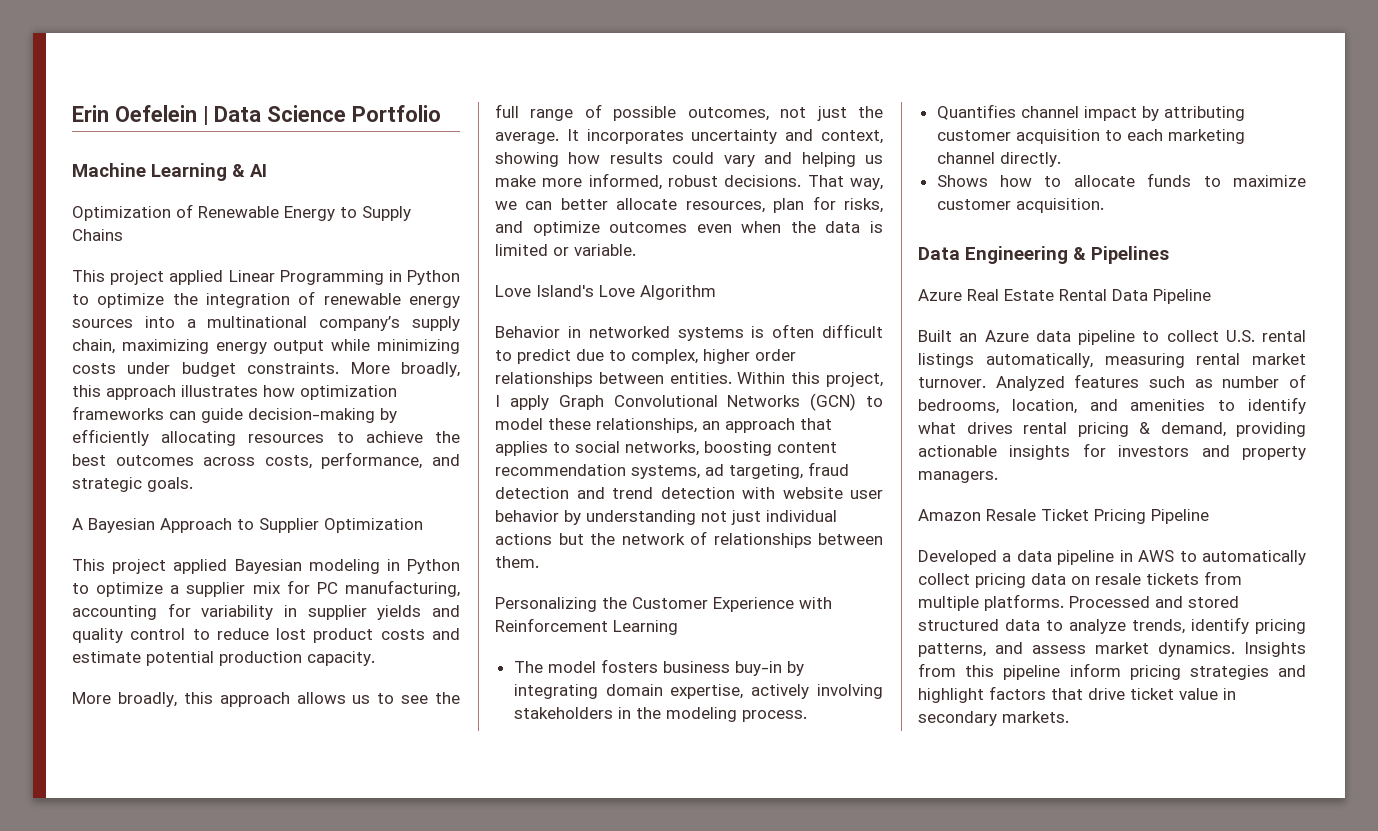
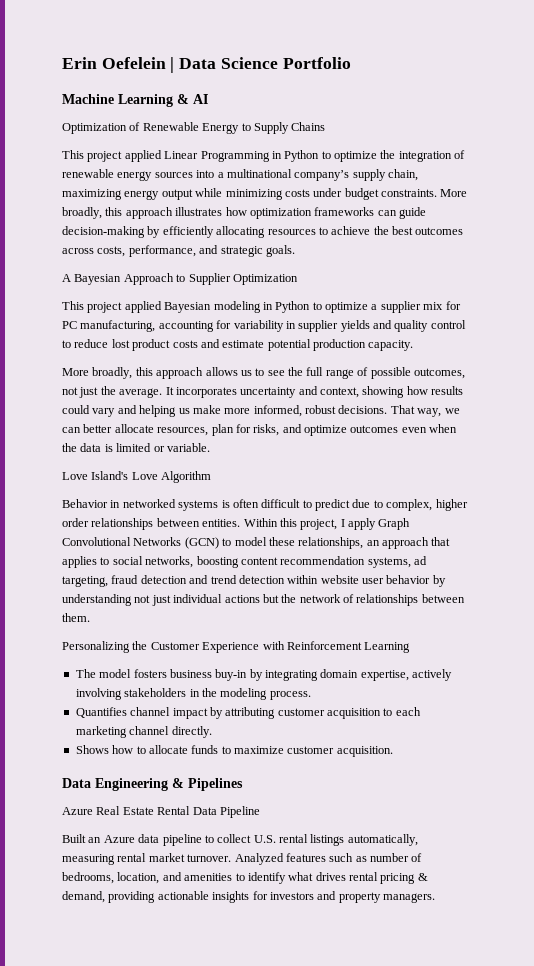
- Within this project, I apply Graph Convolutional Networks (GCN) to model these relationships, an approach that applies to social networks, boosting content recommendation systems, ad targeting, fraud detection and trend detection with website user behavior by understanding not just individual actions but the network of relationships between them.
+ Within this project, I apply Graph Convolutional Networks (GCN) to model these relationships, an approach that applies to social networks, boosting content recommendation systems, ad targeting, fraud detection and trend detection within website user behavior by understanding not just individual actions but the network of relationships between them.
- Amazon Resale Ticket Pricing Pipeline
- Developed a data pipeline in AWS to automatically collect pricing data on resale tickets from multiple platforms. Processed and stored structured data to analyze trends, identify pricing patterns, and assess market dynamics. Insights from this pipeline inform pricing strategies and highlight factors that drive ticket value in secondary markets.

